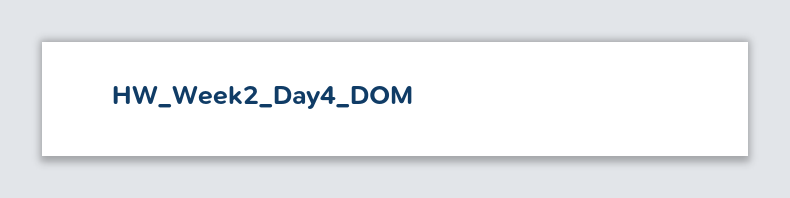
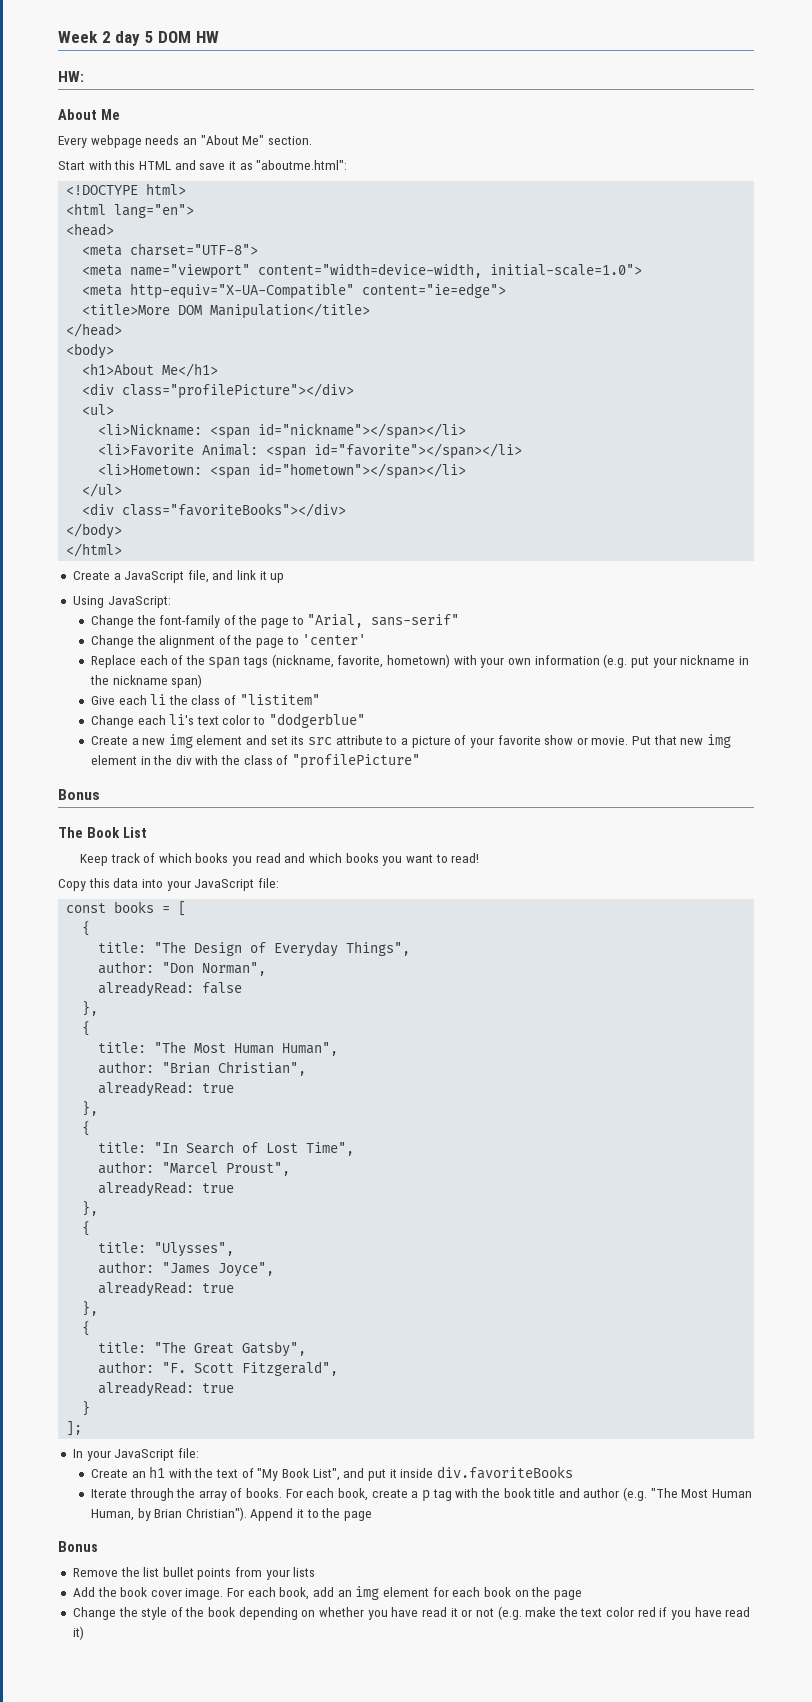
- HW_Week2_Day4_DOM
+ Week 2 day 5 DOM HW
+ HW:
+ About Me
+ Every webpage needs an "About Me" section.
+ Start with this HTML and save it as "aboutme.html":
+ <!DOCTYPE html>
+ <html lang="en">
+ <head>
+ <meta charset="UTF-8">
+ <meta name="viewport" content="width=device-width, initial-scale=1.0">
+ <meta http-equiv="X-UA-Compatible" content="ie=edge">
+ <title>More DOM Manipulation</title>
+ </head>
+ <body>
+ <h1>About Me</h1>
+ <div class="profilePicture"></div>
+ <ul>
+ <li>Nickname: <span id="nickname"></span></li>
+ <li>Favorite Animal: <span id="favorite"></span></li>
+ <li>Hometown: <span id="hometown"></span></li>
+ </ul>
+ <div class="favoriteBooks"></div>
+ </body>
+ </html>
+ Create a JavaScript file, and link it up
+ Using JavaScript:
+ Change the font-family of the page to "Arial, sans-serif"
+ Change the alignment of the page to 'center'
+ Replace each of the span tags (nickname, favorite, hometown) with your own information (e.g. put your nickname in the nickname span)
+ Give each li the class of "listitem"
+ Change each li's text color to "dodgerblue"
+ Create a new img element and set its src attribute to a picture of your favorite show or movie. Put that new img element in the div with the class of "profilePicture"
+ Bonus
+ The Book List
+ Keep track of which books you read and which books you want to read!
+ Copy this data into your JavaScript file:
+ const books = [
+ {
+ title: "The Design of Everyday Things",
+ author: "Don Norman",
+ alreadyRead: false
+ },
+ {
+ title: "The Most Human Human",
+ author: "Brian Christian",
+ alreadyRead: true
+ },
+ {
+ title: "In Search of Lost Time",
+ author: "Marcel Proust",
+ alreadyRead: true
+ },
+ {
+ title: "Ulysses",
+ author: "James Joyce",
+ alreadyRead: true
+ },
+ {
+ title: "The Great Gatsby",
+ author: "F. Scott Fitzgerald",
+ alreadyRead: true
+ }
+ ];
+ In your JavaScript file:
+ Create an h1 with the text of "My Book List", and put it inside div.favoriteBooks
+ Iterate through the array of books. For each book, create a p tag with the book title and author (e.g. "The Most Human Human, by Brian Christian"). Append it to the page
+ Bonus
+ Remove the list bullet points from your lists
+ Add the book cover image. For each book, add an img element for each book on the page
+ Change the style of the book depending on whether you have read it or not (e.g. make the text color red if you have read it)

